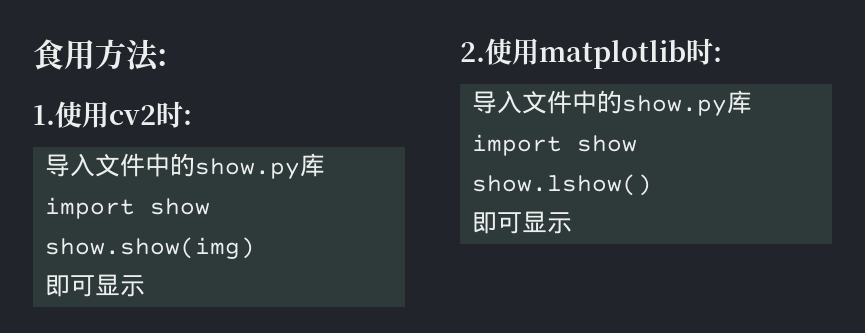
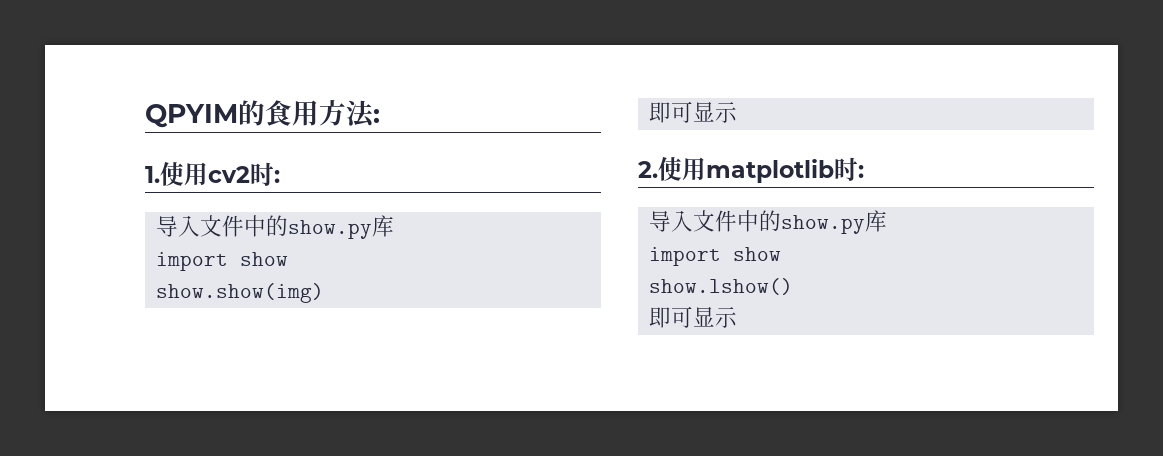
- 食用方法:
+ QPYIM的食用方法:

